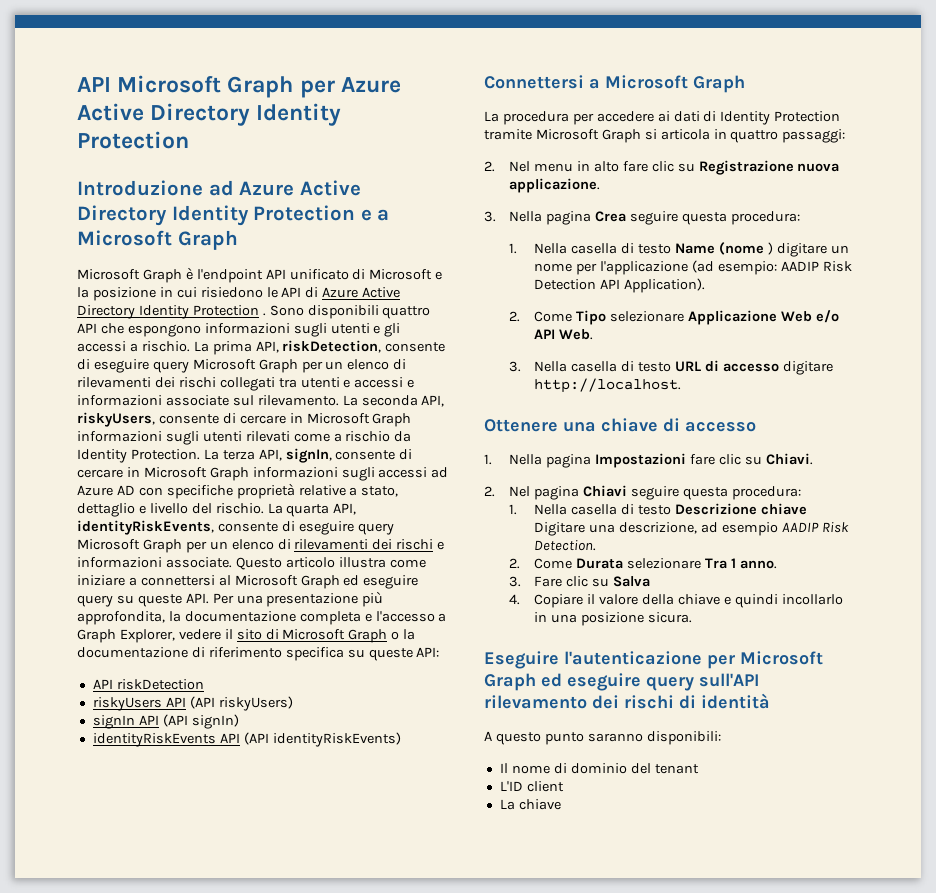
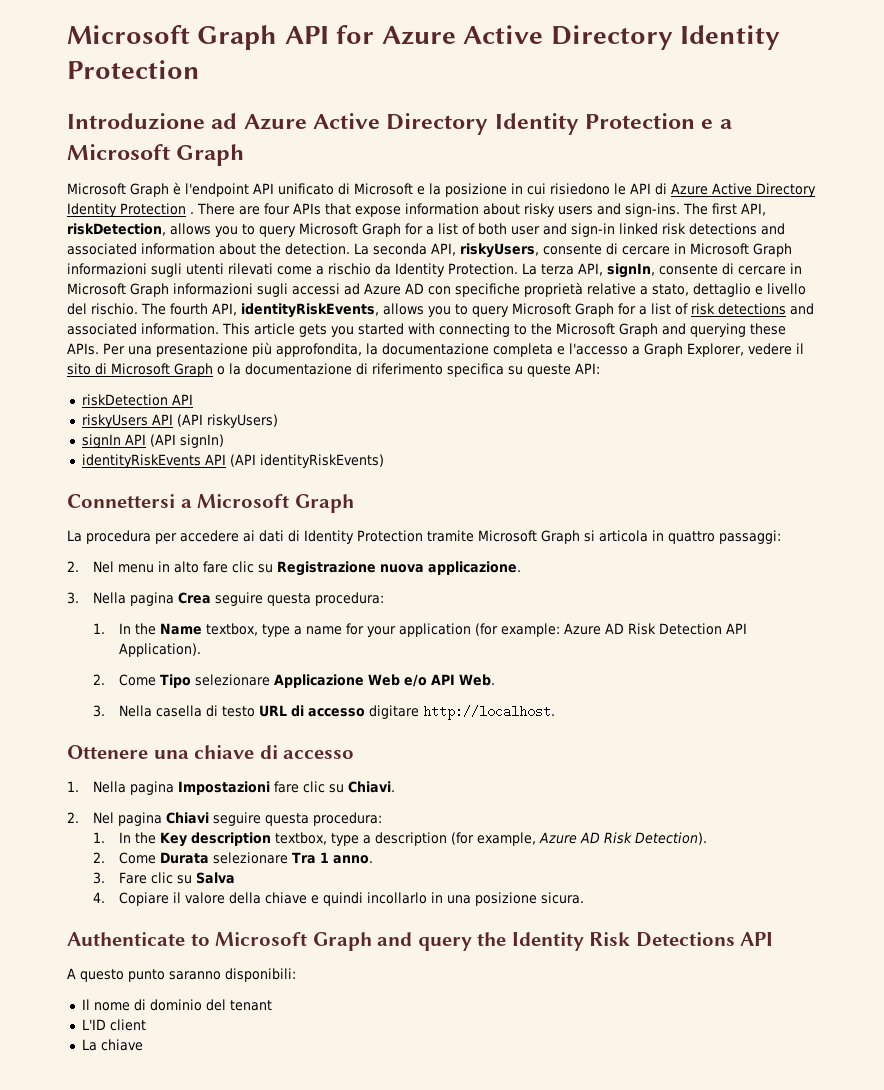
- API Microsoft Graph per Azure Active Directory Identity Protection
+ Microsoft Graph API for Azure Active Directory Identity Protection
- Sono disponibili quattro API che espongono informazioni sugli utenti e gli accessi a rischio. La prima API, riskDetection, consente di eseguire query Microsoft Graph per un elenco di rilevamenti dei rischi collegati tra utenti e accessi e informazioni associate sul rilevamento.
+ There are four APIs that expose information about risky users and sign-ins. The first API, riskDetection, allows you to query Microsoft Graph for a list of both user and sign-in linked risk detections and associated information about the detection.
- La quarta API, identityRiskEvents, consente di eseguire query Microsoft Graph per un elenco di rilevamenti dei rischi e informazioni associate. Questo articolo illustra come iniziare a connettersi al Microsoft Graph ed eseguire query su queste API. Per una presentazione più approfondita, la documentazione completa e l'accesso a Graph Explorer, vedere il sito di Microsoft Graph o la documentazione di riferimento specifica su queste API:
+ The fourth API, identityRiskEvents, allows you to query Microsoft Graph for a list of risk detections and associated information. This article gets you started with connecting to the Microsoft Graph and querying these APIs. Per una presentazione più approfondita, la documentazione completa e l'accesso a Graph Explorer, vedere il sito di Microsoft Graph o la documentazione di riferimento specifica su queste API:
- API riskDetection
+ riskDetection API
- 1. Nella casella di testo Name (nome ) digitare un nome per l'applicazione (ad esempio: AADIP Risk Detection API Application).
+ 1. In the Name textbox, type a name for your application (for example: Azure AD Risk Detection API Application).
- 1. Nella casella di testo Descrizione chiave Digitare una descrizione, ad esempio AADIP Risk Detection.
+ 1. In the Key description textbox, type a description (for example, Azure AD Risk Detection).
- Eseguire l'autenticazione per Microsoft Graph ed eseguire query sull'API rilevamento dei rischi di identità
+ Authenticate to Microsoft Graph and query the Identity Risk Detections API

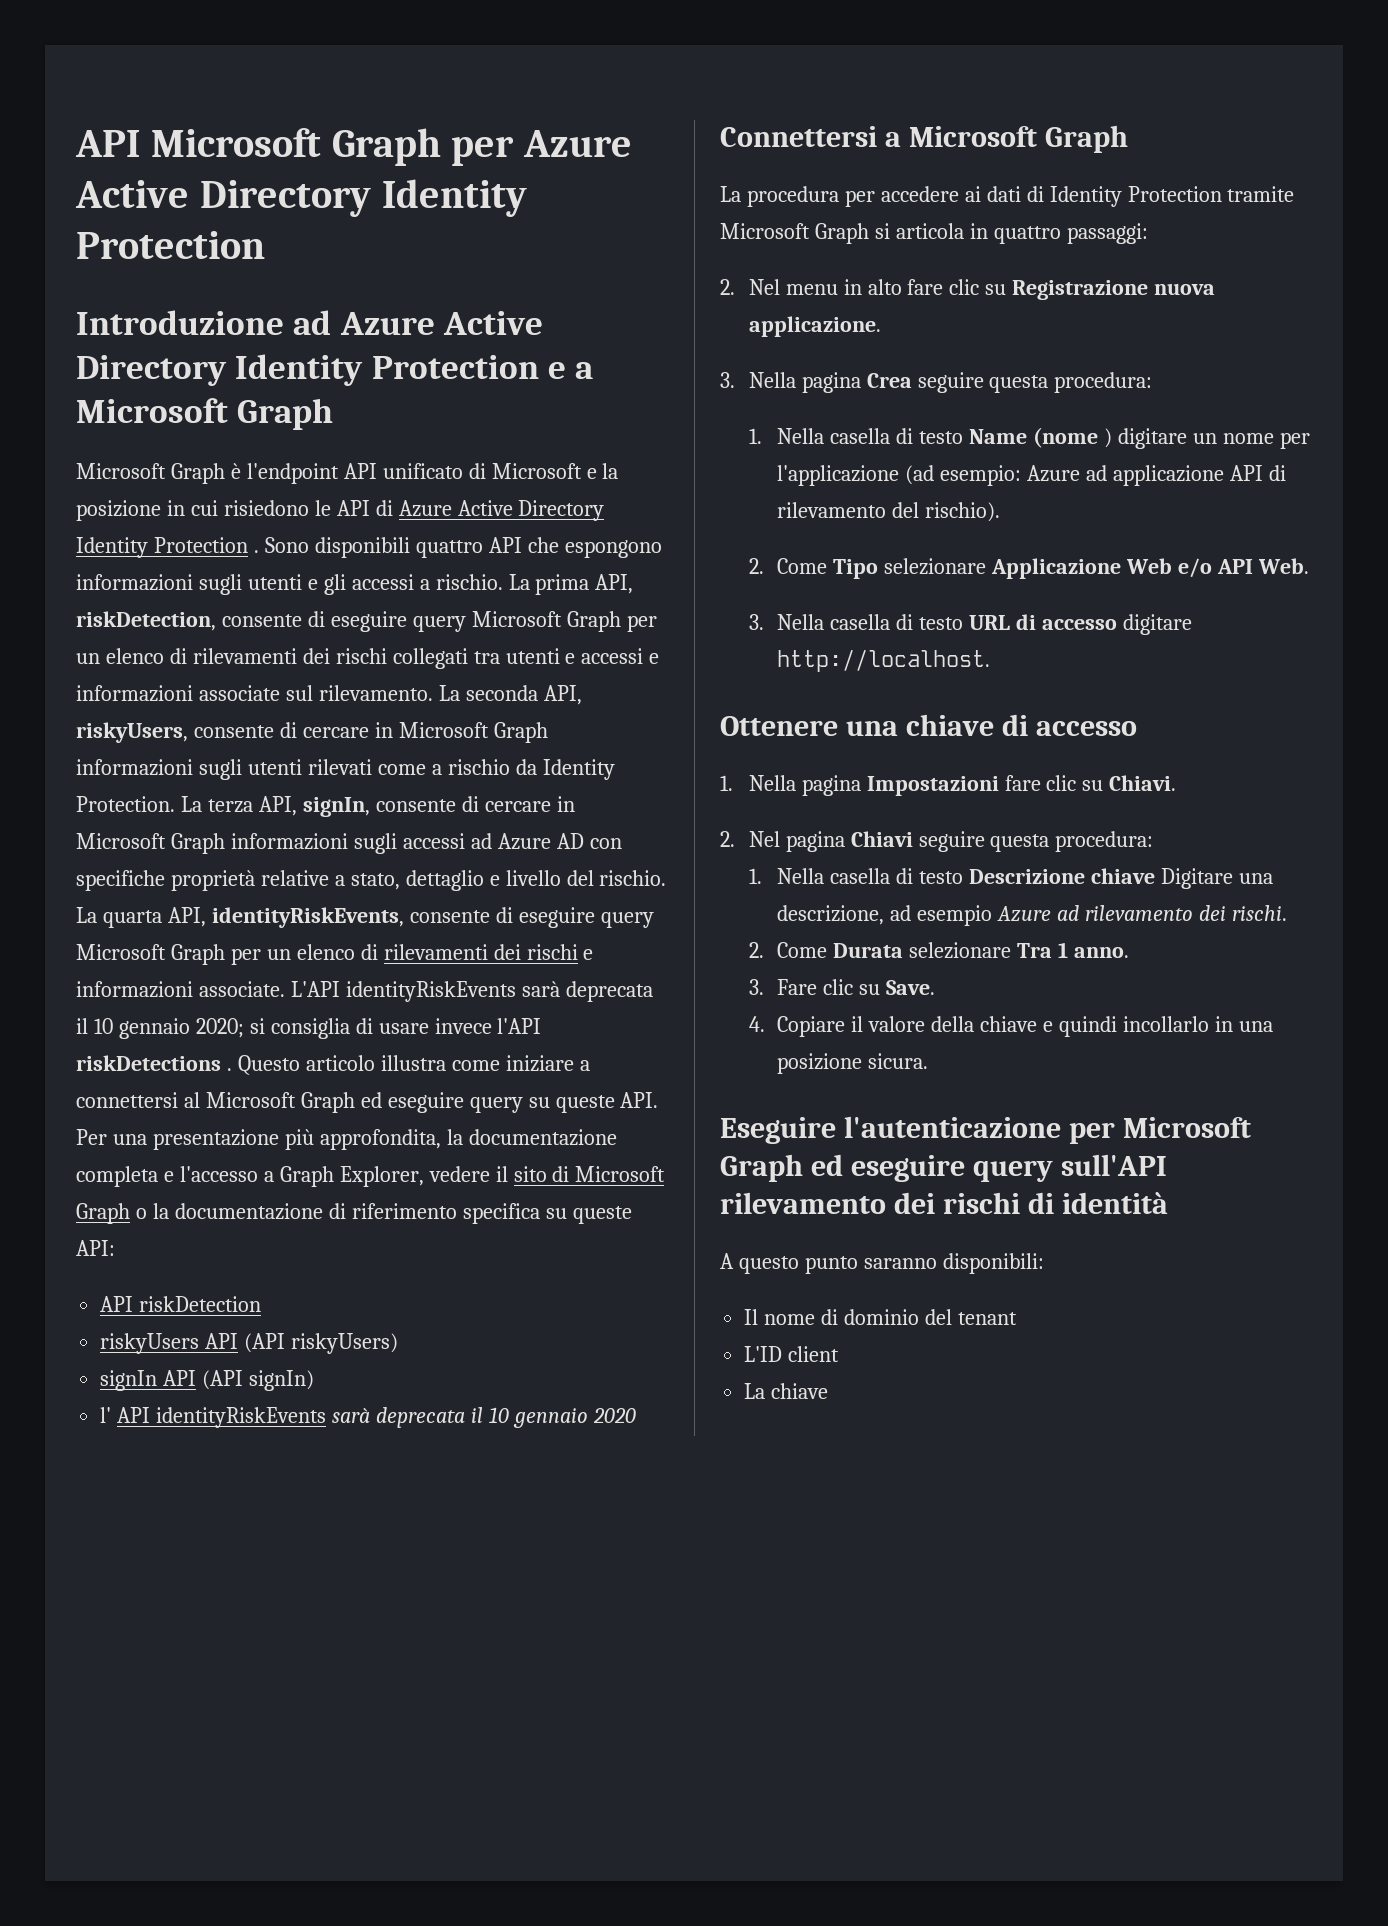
- Microsoft Graph API for Azure Active Directory Identity Protection
+ API Microsoft Graph per Azure Active Directory Identity Protection
- There are four APIs that expose information about risky users and sign-ins. The first API, riskDetection, allows you to query Microsoft Graph for a list of both user and sign-in linked risk detections and associated information about the detection.
+ Sono disponibili quattro API che espongono informazioni sugli utenti e gli accessi a rischio. La prima API, riskDetection, consente di eseguire query Microsoft Graph per un elenco di rilevamenti dei rischi collegati tra utenti e accessi e informazioni associate sul rilevamento.
- The fourth API, identityRiskEvents, allows you to query Microsoft Graph for a list of risk detections and associated information. This article gets you started with connecting to the Microsoft Graph and querying these APIs. Per una presentazione più approfondita, la documentazione completa e l'accesso a Graph Explorer, vedere il sito di Microsoft Graph o la documentazione di riferimento specifica su queste API:
+ La quarta API, identityRiskEvents, consente di eseguire query Microsoft Graph per un elenco di rilevamenti dei rischi e informazioni associate. L'API identityRiskEvents sarà deprecata il 10 gennaio 2020; si consiglia di usare invece l'API riskDetections . Questo articolo illustra come iniziare a connettersi al Microsoft Graph ed eseguire query su queste API. Per una presentazione più approfondita, la documentazione completa e l'accesso a Graph Explorer, vedere il sito di Microsoft Graph o la documentazione di riferimento specifica su queste API:
- riskDetection API
+ API riskDetection
- identityRiskEvents API (API identityRiskEvents)
+ l' API identityRiskEvents sarà deprecata il 10 gennaio 2020
- 1. In the Name textbox, type a name for your application (for example: Azure AD Risk Detection API Application).
+ 1. Nella casella di testo Name (nome ) digitare un nome per l'applicazione (ad esempio: Azure ad applicazione API di rilevamento del rischio).
- 1. In the Key description textbox, type a description (for example, Azure AD Risk Detection).
+ 1. Nella casella di testo Descrizione chiave Digitare una descrizione, ad esempio Azure ad rilevamento dei rischi.
- 3. Fare clic su Salva
+ 3. Fare clic su Save.
- Authenticate to Microsoft Graph and query the Identity Risk Detections API
+ Eseguire l'autenticazione per Microsoft Graph ed eseguire query sull'API rilevamento dei rischi di identità

